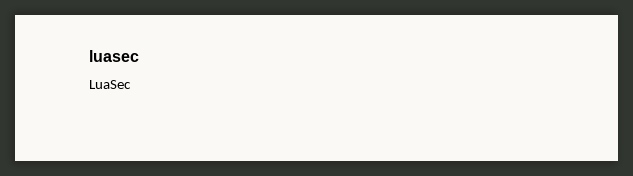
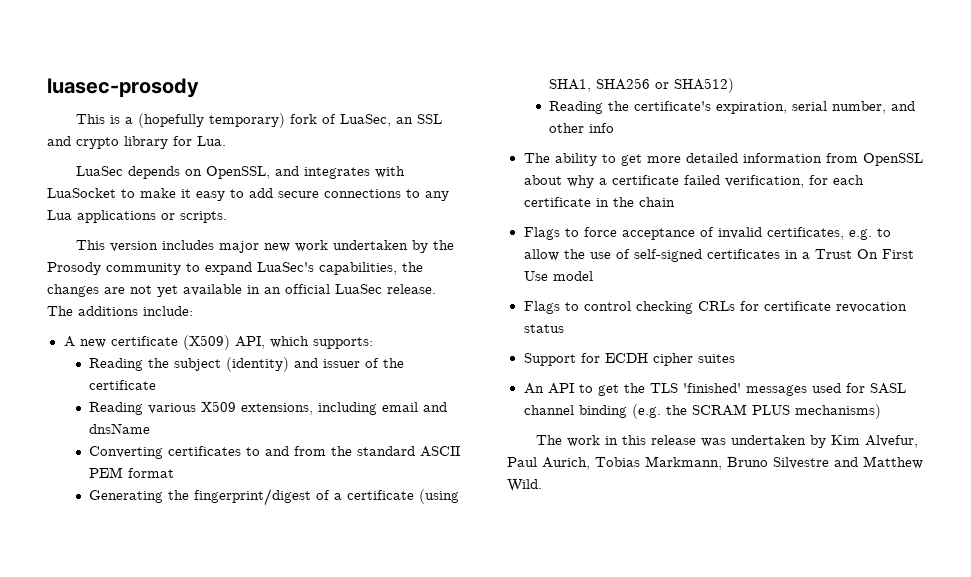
- luasec
- LuaSec
+ luasec-prosody
+ This is a (hopefully temporary) fork of LuaSec, an SSL and crypto library for Lua.
+ LuaSec depends on OpenSSL, and integrates with LuaSocket to make it easy to add secure connections to any Lua applications or scripts.
+ This version includes major new work undertaken by the Prosody community to expand LuaSec's capabilities, the changes are not yet available in an official LuaSec release. The additions include:
+ A new certificate (X509) API, which supports:
+ Reading the subject (identity) and issuer of the certificate
+ Reading various X509 extensions, including email and dnsName
+ Converting certificates to and from the standard ASCII PEM format
+ Generating the fingerprint/digest of a certificate (using SHA1, SHA256 or SHA512)
+ Reading the certificate's expiration, serial number, and other info
+ The ability to get more detailed information from OpenSSL about why a certificate failed verification, for each certificate in the chain
+ Flags to force acceptance of invalid certificates, e.g. to allow the use of self-signed certificates in a Trust On First Use model
+ Flags to control checking CRLs for certificate revocation status
+ Support for ECDH cipher suites
+ An API to get the TLS 'finished' messages used for SASL channel binding (e.g. the SCRAM PLUS mechanisms)
+ The work in this release was undertaken by Kim Alvefur, Paul Aurich, Tobias Markmann, Bruno Silvestre and Matthew Wild.

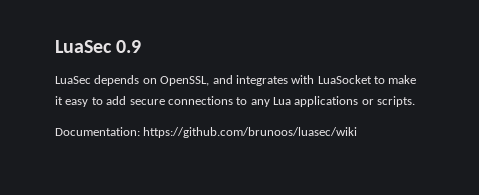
- luasec-prosody
- This is a (hopefully temporary) fork of LuaSec, an SSL and crypto library for Lua.
+ LuaSec 0.9
- This version includes major new work undertaken by the Prosody community to expand LuaSec's capabilities, the changes are not yet available in an official LuaSec release. The additions include:
- A new certificate (X509) API, which supports:
- Reading the subject (identity) and issuer of the certificate
- Reading various X509 extensions, including email and dnsName
- Converting certificates to and from the standard ASCII PEM format
- Generating the fingerprint/digest of a certificate (using SHA1, SHA256 or SHA512)
- Reading the certificate's expiration, serial number, and other info
- The ability to get more detailed information from OpenSSL about why a certificate failed verification, for each certificate in the chain
- Flags to force acceptance of invalid certificates, e.g. to allow the use of self-signed certificates in a Trust On First Use model
- Flags to control checking CRLs for certificate revocation status
- Support for ECDH cipher suites
- An API to get the TLS 'finished' messages used for SASL channel binding (e.g. the SCRAM PLUS mechanisms)
- The work in this release was undertaken by Kim Alvefur, Paul Aurich, Tobias Markmann, Bruno Silvestre and Matthew Wild.
+ Documentation: https://github.com/brunoos/luasec/wiki

